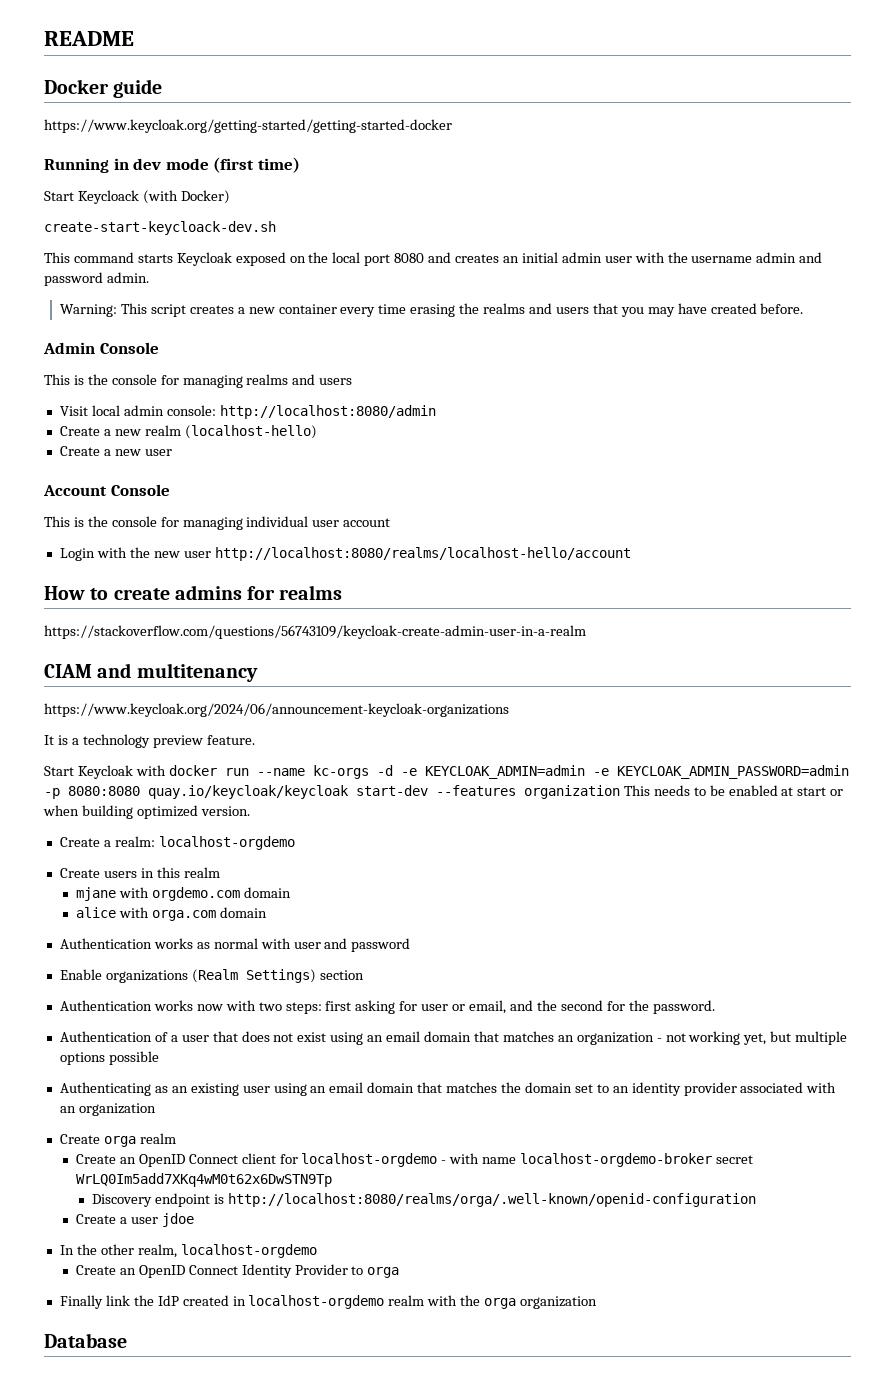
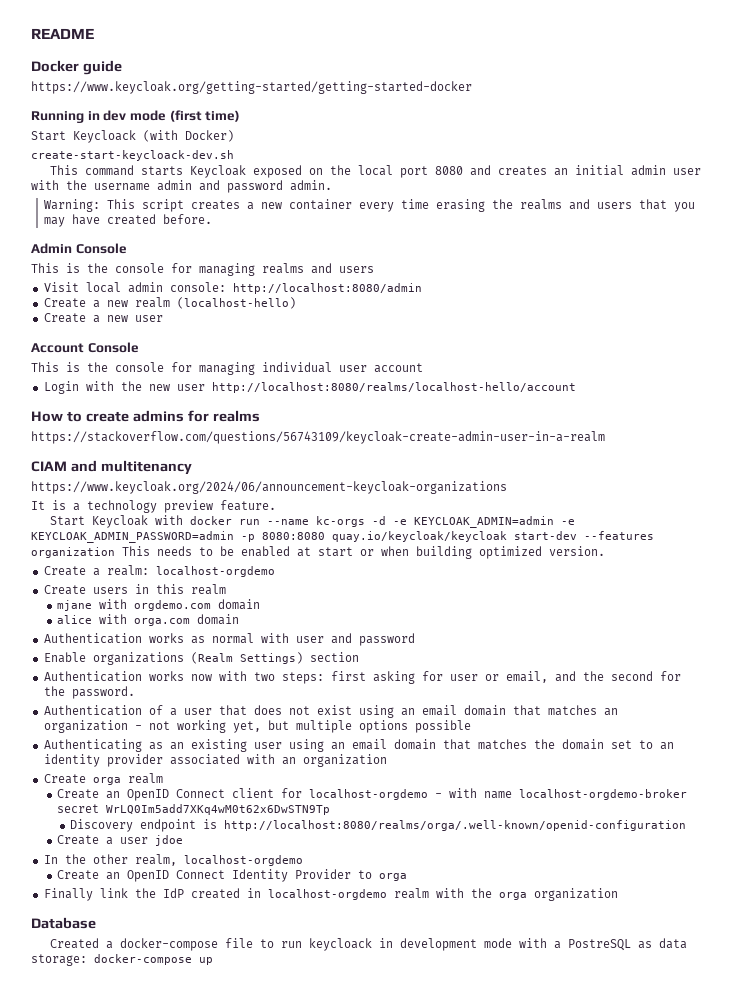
+ Created a docker-compose file to run keycloack in development mode with a PostreSQL as data storage: docker-compose up

